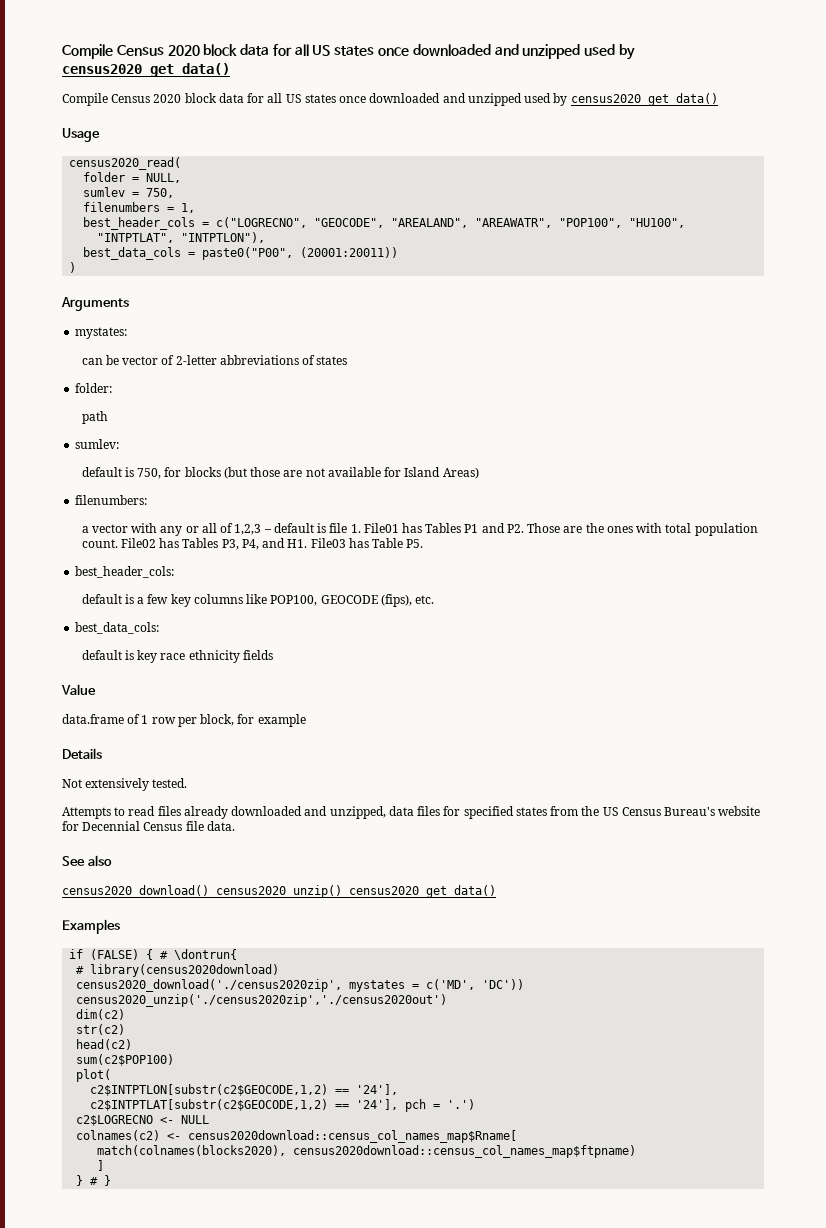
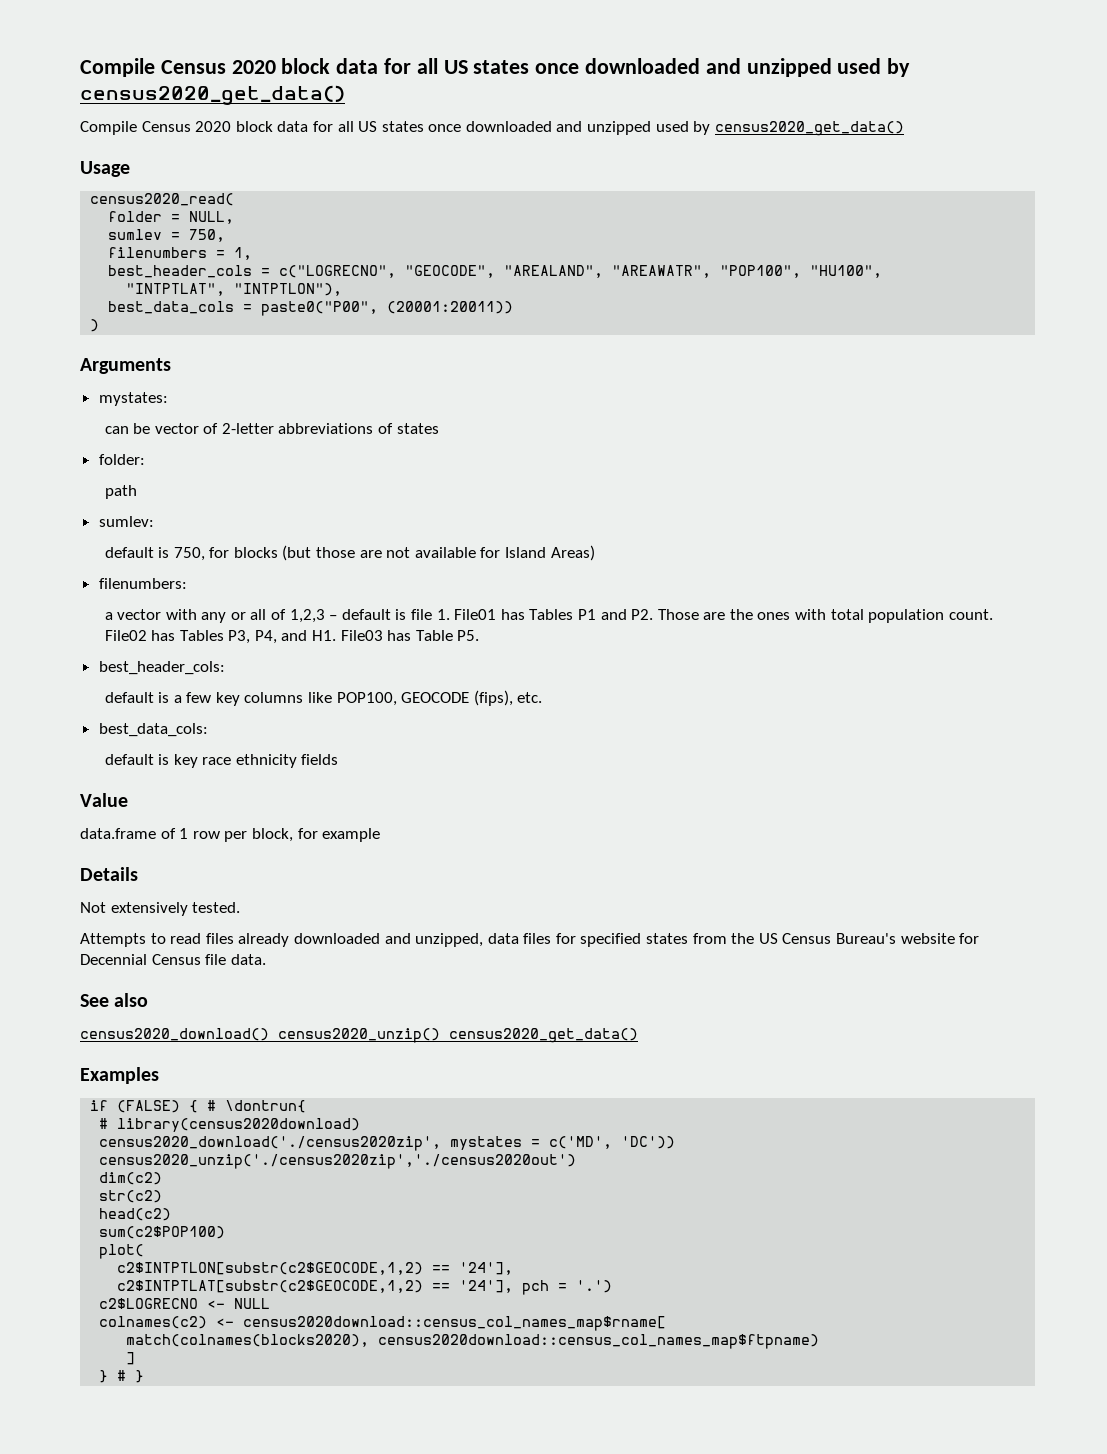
- colnames(c2) <- census2020download::census_col_names_map$Rname[
+ colnames(c2) <- census2020download::census_col_names_map$rname[

